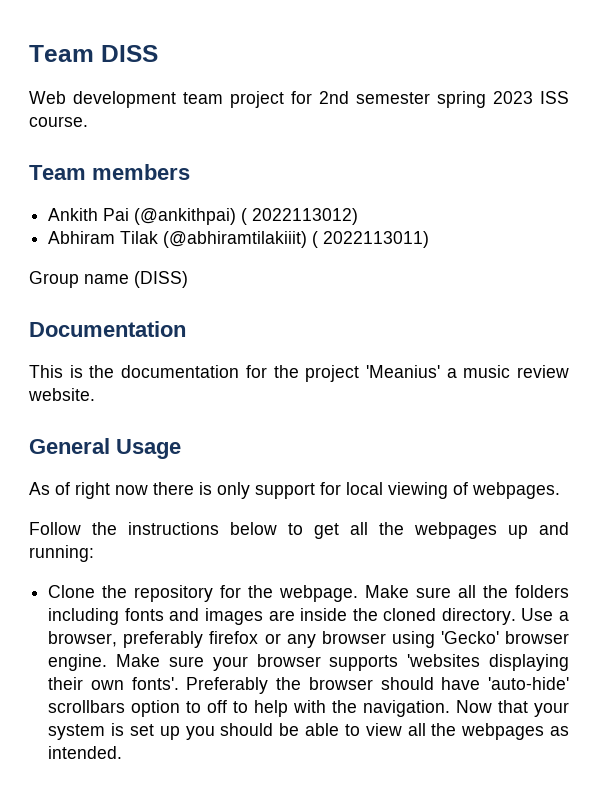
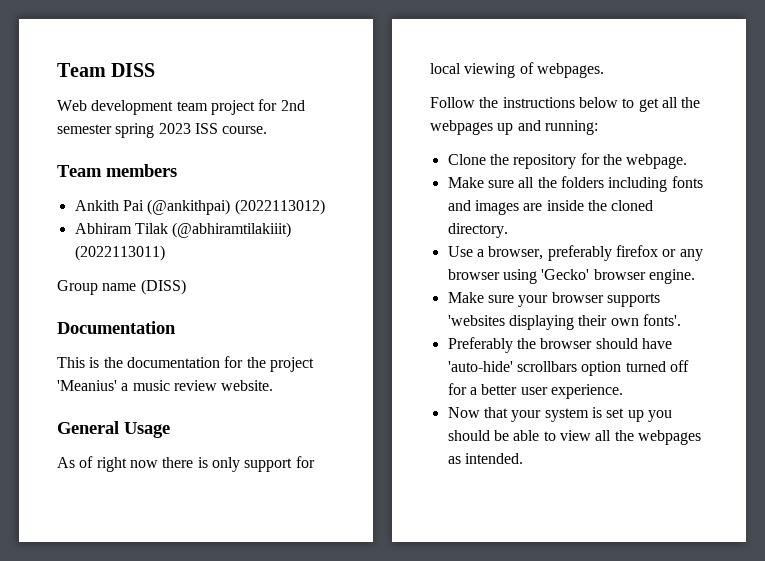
- Ankith Pai (@ankithpai) ( 2022113012)
+ Ankith Pai (@ankithpai) (2022113012)
- Abhiram Tilak (@abhiramtilakiiit) ( 2022113011)
+ Abhiram Tilak (@abhiramtilakiiit) (2022113011)
- Clone the repository for the webpage. Make sure all the folders including fonts and images are inside the cloned directory. Use a browser, preferably firefox or any browser using 'Gecko' browser engine. Make sure your browser supports 'websites displaying their own fonts'. Preferably the browser should have 'auto-hide' scrollbars option to off to help with the navigation. Now that your system is set up you should be able to view all the webpages as intended.
+ Clone the repository for the webpage.
+ Make sure all the folders including fonts and images are inside the cloned directory.
+ Use a browser, preferably firefox or any browser using 'Gecko' browser engine.
+ Make sure your browser supports 'websites displaying their own fonts'.
+ Preferably the browser should have 'auto-hide' scrollbars option turned off for a better user experience.
+ Now that your system is set up you should be able to view all the webpages as intended.

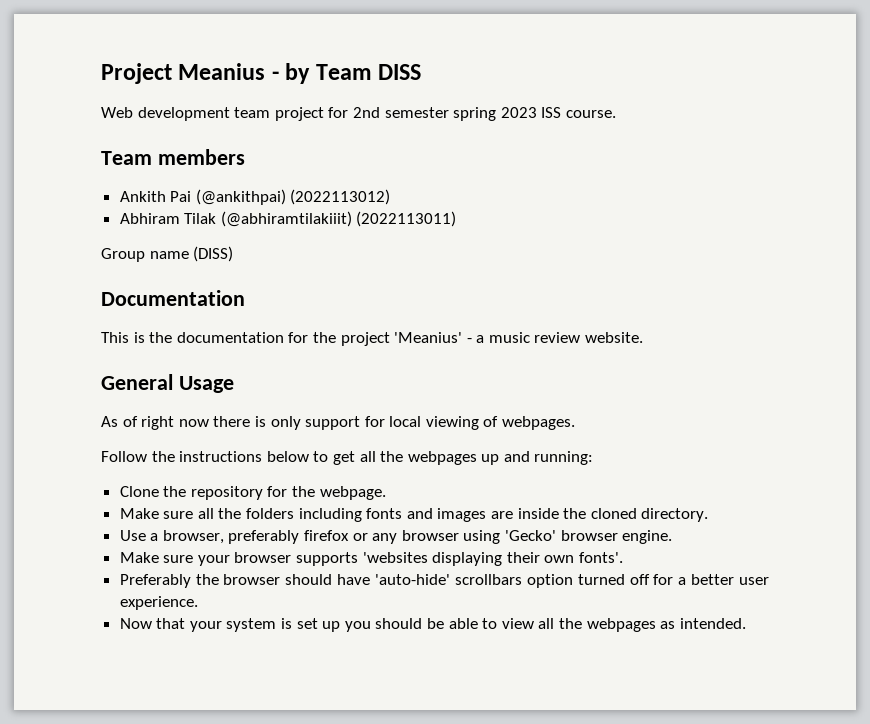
- Team DISS
+ Project Meanius - by Team DISS
- This is the documentation for the project 'Meanius' a music review website.
+ This is the documentation for the project 'Meanius' - a music review website.

